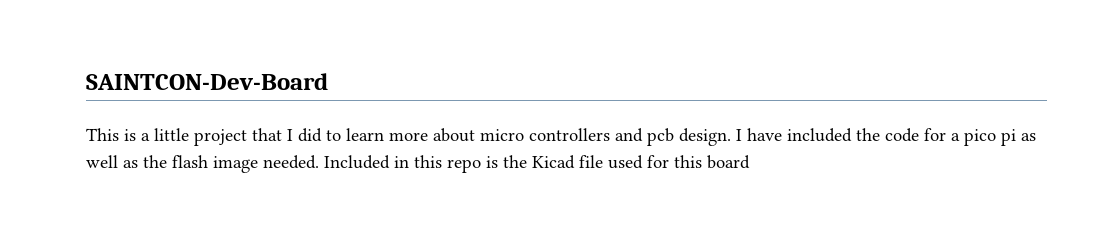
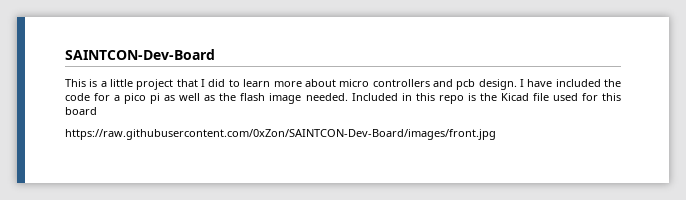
+ https://raw.githubusercontent.com/0xZon/SAINTCON-Dev-Board/images/front.jpg

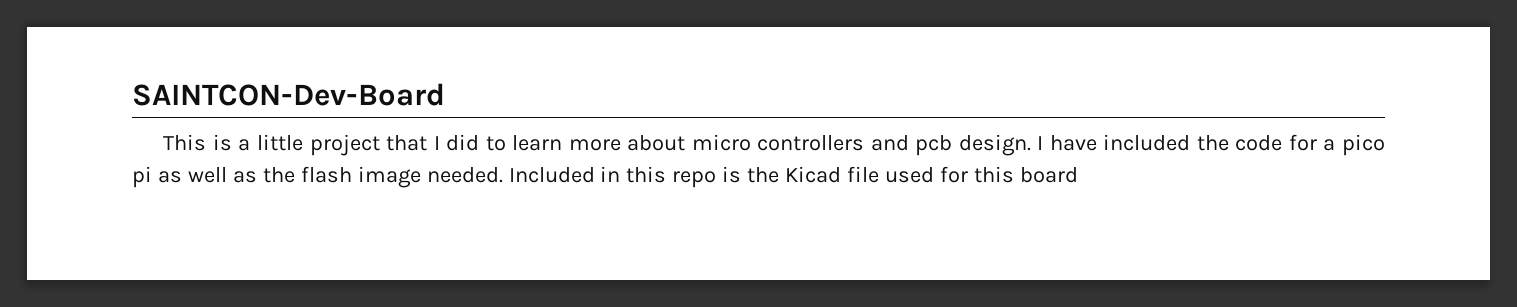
- https://raw.githubusercontent.com/0xZon/SAINTCON-Dev-Board/images/front.jpg

